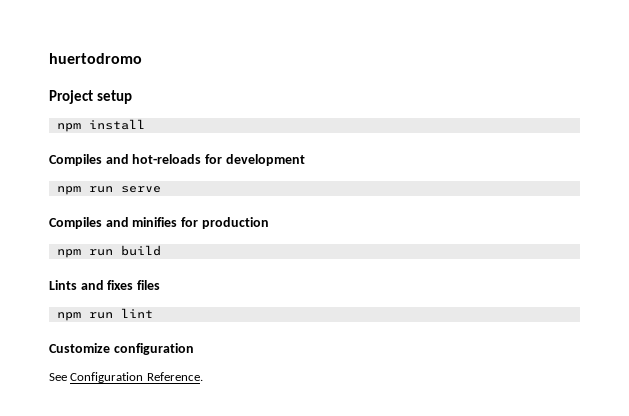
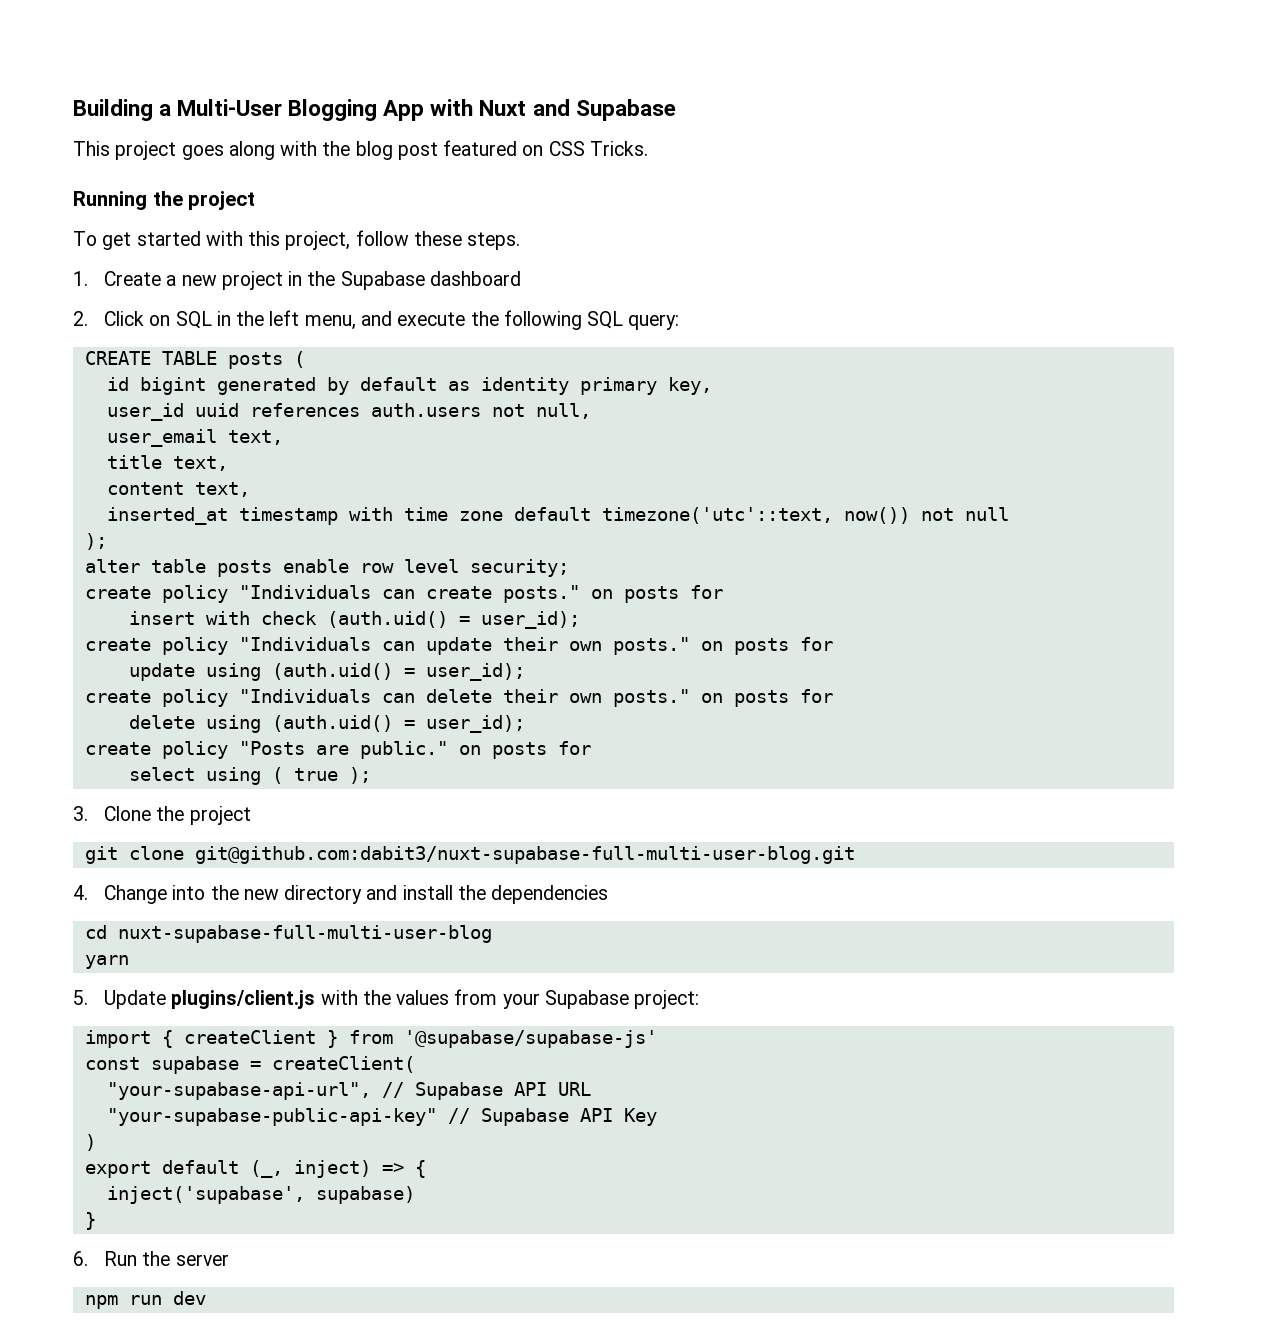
- huertodromo
- Project setup
- npm install
- Compiles and hot-reloads for development
- npm run serve
- Compiles and minifies for production
- npm run build
- Lints and fixes files
- npm run lint
- Customize configuration
- See Configuration Reference.
+ Building a Multi-User Blogging App with Nuxt and Supabase
+ This project goes along with the blog post featured on CSS Tricks.
+ Running the project
+ To get started with this project, follow these steps.
+ 1. Create a new project in the Supabase dashboard
+ 2. Click on SQL in the left menu, and execute the following SQL query:
+ CREATE TABLE posts (
+ id bigint generated by default as identity primary key,
+ user_id uuid references auth.users not null,
+ user_email text,
+ title text,
+ content text,
+ inserted_at timestamp with time zone default timezone('utc'::text, now()) not null
+ );
+ alter table posts enable row level security;
+ create policy "Individuals can create posts." on posts for
+ insert with check (auth.uid() = user_id);
+ create policy "Individuals can update their own posts." on posts for
+ update using (auth.uid() = user_id);
+ create policy "Individuals can delete their own posts." on posts for
+ delete using (auth.uid() = user_id);
+ create policy "Posts are public." on posts for
+ select using ( true );
+ 3. Clone the project
+ git clone git@github.com:dabit3/nuxt-supabase-full-multi-user-blog.git
+ 4. Change into the new directory and install the dependencies
+ cd nuxt-supabase-full-multi-user-blog
+ yarn
+ 5. Update plugins/client.js with the values from your Supabase project:
+ import { createClient } from '@supabase/supabase-js'
+ const supabase = createClient(
+ "your-supabase-api-url", // Supabase API URL
+ "your-supabase-public-api-key" // Supabase API Key
+ )
+ export default (_, inject) => {
+ inject('supabase', supabase)
+ }
+ 6. Run the server
+ npm run dev

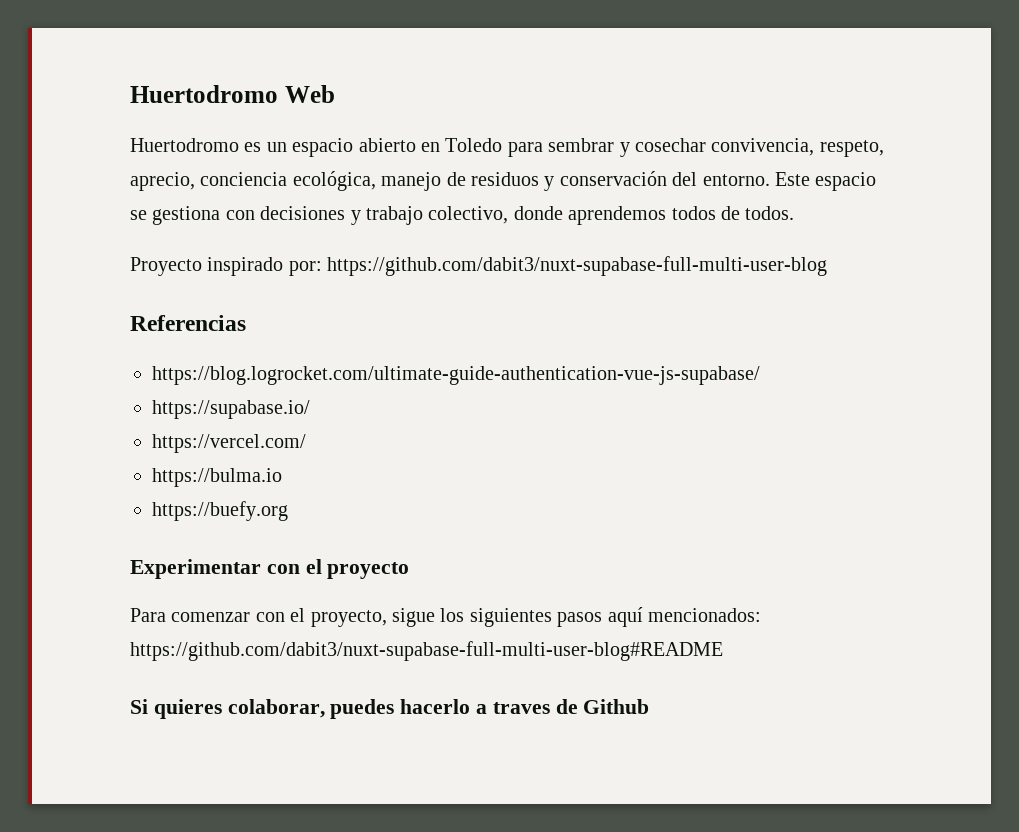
- Building a Multi-User Blogging App with Nuxt and Supabase
- This project goes along with the blog post featured on CSS Tricks.
- Running the project
- To get started with this project, follow these steps.
- 1. Create a new project in the Supabase dashboard
- 2. Click on SQL in the left menu, and execute the following SQL query:
- CREATE TABLE posts (
- id bigint generated by default as identity primary key,
- user_id uuid references auth.users not null,
- user_email text,
- title text,
- content text,
- inserted_at timestamp with time zone default timezone('utc'::text, now()) not null
- );
- alter table posts enable row level security;
- create policy "Individuals can create posts." on posts for
- insert with check (auth.uid() = user_id);
- create policy "Individuals can update their own posts." on posts for
- update using (auth.uid() = user_id);
- create policy "Individuals can delete their own posts." on posts for
- delete using (auth.uid() = user_id);
- create policy "Posts are public." on posts for
- select using ( true );
- 3. Clone the project
- git clone git@github.com:dabit3/nuxt-supabase-full-multi-user-blog.git
- 4. Change into the new directory and install the dependencies
- cd nuxt-supabase-full-multi-user-blog
- yarn
- 5. Update plugins/client.js with the values from your Supabase project:
- import { createClient } from '@supabase/supabase-js'
- const supabase = createClient(
- "your-supabase-api-url", // Supabase API URL
- "your-supabase-public-api-key" // Supabase API Key
- )
- export default (_, inject) => {
- inject('supabase', supabase)
- }
- 6. Run the server
- npm run dev
+ Huertodromo Web
+ Huertodromo es un espacio abierto en Toledo para sembrar y cosechar convivencia, respeto, aprecio, conciencia ecológica, manejo de residuos y conservación del entorno. Este espacio se gestiona con decisiones y trabajo colectivo, donde aprendemos todos de todos.
+ Proyecto inspirado por: https://github.com/dabit3/nuxt-supabase-full-multi-user-blog
+ Referencias
+ https://blog.logrocket.com/ultimate-guide-authentication-vue-js-supabase/
+ https://supabase.io/
+ https://vercel.com/
+ https://bulma.io
+ https://buefy.org
+ Experimentar con el proyecto
+ Para comenzar con el proyecto, sigue los siguientes pasos aquí mencionados: https://github.com/dabit3/nuxt-supabase-full-multi-user-blog#README
+ Si quieres colaborar, puedes hacerlo a traves de Github

